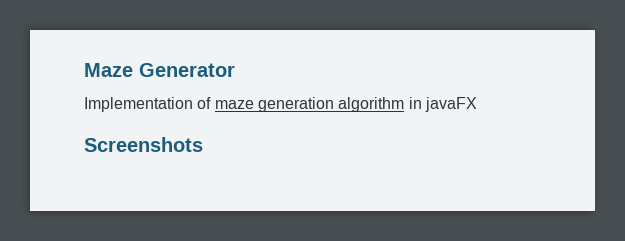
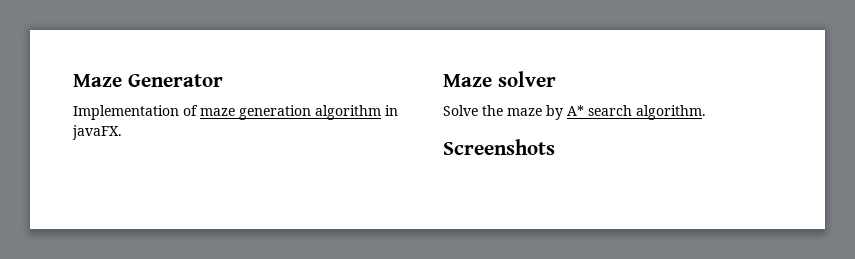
- Implementation of maze generation algorithm in javaFX
+ Implementation of maze generation algorithm in javaFX.
+ Maze solver
+ Solve the maze by A* search algorithm.

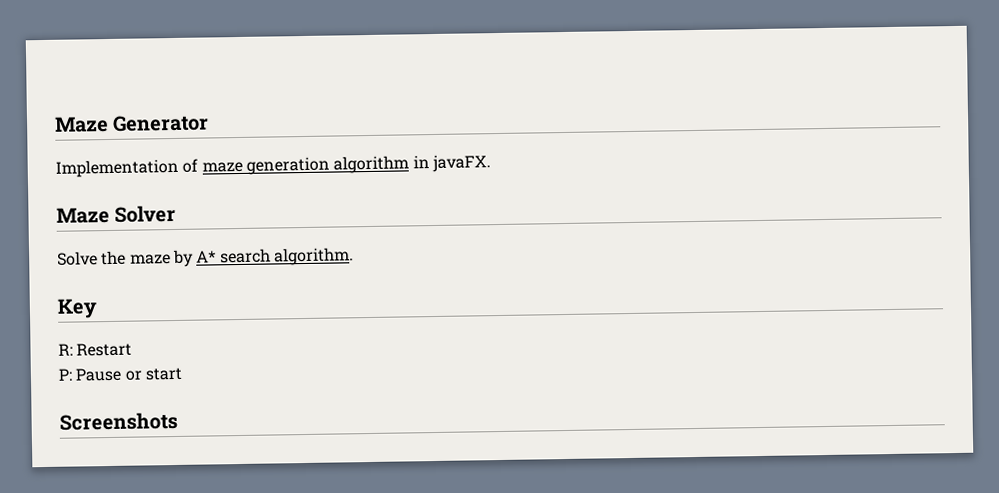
- Maze solver
+ Maze Solver
+ Key
+ R: Restart
+ P: Pause or start

